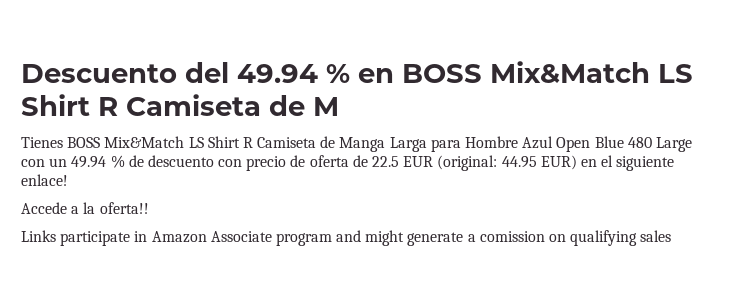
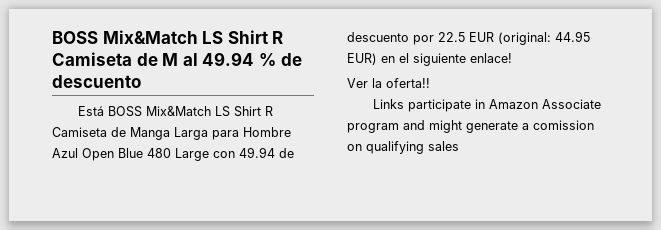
- Descuento del 49.94 % en BOSS Mix&Match LS Shirt R Camiseta de M
- Tienes BOSS Mix&Match LS Shirt R Camiseta de Manga Larga para Hombre Azul Open Blue 480 Large con un 49.94 % de descuento con precio de oferta de 22.5 EUR (original: 44.95 EUR) en el siguiente enlace!
+ BOSS Mix&Match LS Shirt R Camiseta de M al 49.94 % de descuento
+ Está BOSS Mix&Match LS Shirt R Camiseta de Manga Larga para Hombre Azul Open Blue 480 Large con 49.94 de descuento por 22.5 EUR (original: 44.95 EUR) en el siguiente enlace!
- Accede a la oferta!!
+ Ver la oferta!!

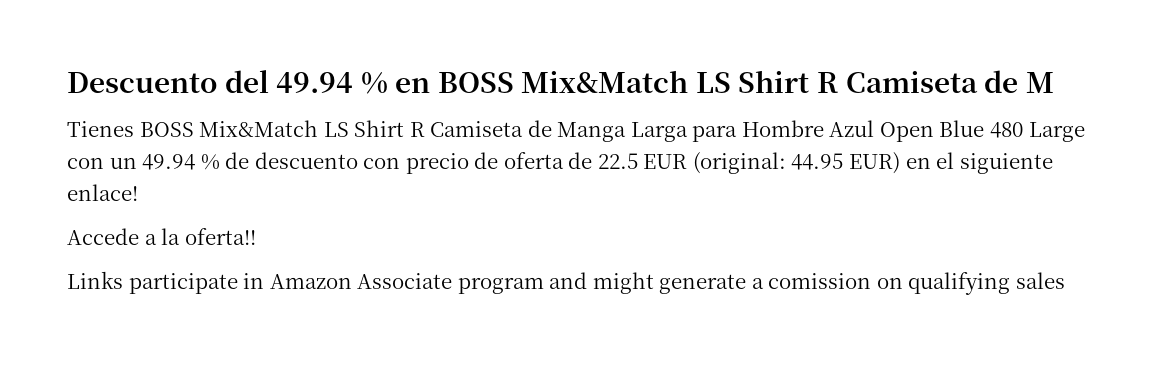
- BOSS Mix&Match LS Shirt R Camiseta de M al 49.94 % de descuento
- Está BOSS Mix&Match LS Shirt R Camiseta de Manga Larga para Hombre Azul Open Blue 480 Large con 49.94 de descuento por 22.5 EUR (original: 44.95 EUR) en el siguiente enlace!
+ Descuento del 49.94 % en BOSS Mix&Match LS Shirt R Camiseta de M
+ Tienes BOSS Mix&Match LS Shirt R Camiseta de Manga Larga para Hombre Azul Open Blue 480 Large con un 49.94 % de descuento con precio de oferta de 22.5 EUR (original: 44.95 EUR) en el siguiente enlace!
- Ver la oferta!!
+ Accede a la oferta!!

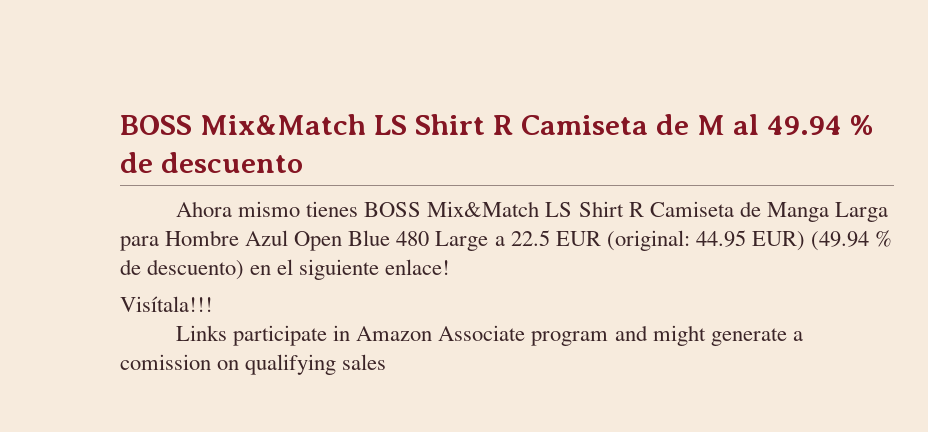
- Descuento del 49.94 % en BOSS Mix&Match LS Shirt R Camiseta de M
- Tienes BOSS Mix&Match LS Shirt R Camiseta de Manga Larga para Hombre Azul Open Blue 480 Large con un 49.94 % de descuento con precio de oferta de 22.5 EUR (original: 44.95 EUR) en el siguiente enlace!
+ BOSS Mix&Match LS Shirt R Camiseta de M al 49.94 % de descuento
+ Ahora mismo tienes BOSS Mix&Match LS Shirt R Camiseta de Manga Larga para Hombre Azul Open Blue 480 Large a 22.5 EUR (original: 44.95 EUR) (49.94 % de descuento) en el siguiente enlace!
- Accede a la oferta!!
+ Visítala!!!

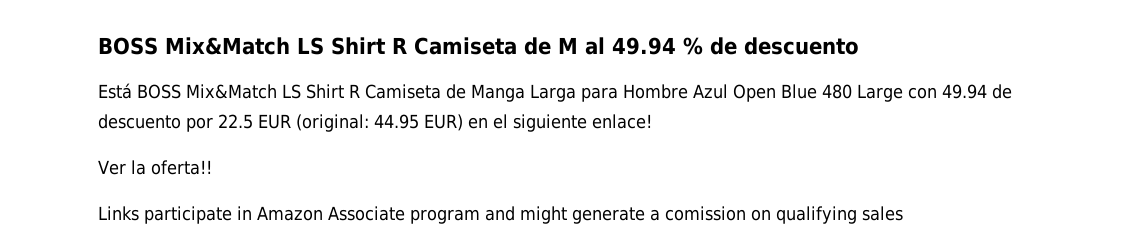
- Ahora mismo tienes BOSS Mix&Match LS Shirt R Camiseta de Manga Larga para Hombre Azul Open Blue 480 Large a 22.5 EUR (original: 44.95 EUR) (49.94 % de descuento) en el siguiente enlace!
+ Está BOSS Mix&Match LS Shirt R Camiseta de Manga Larga para Hombre Azul Open Blue 480 Large con 49.94 de descuento por 22.5 EUR (original: 44.95 EUR) en el siguiente enlace!
- Visítala!!!
+ Ver la oferta!!

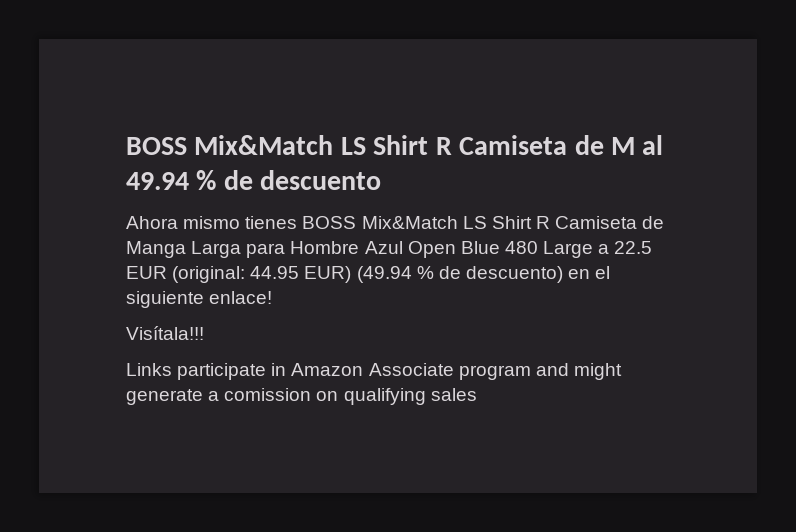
- Está BOSS Mix&Match LS Shirt R Camiseta de Manga Larga para Hombre Azul Open Blue 480 Large con 49.94 de descuento por 22.5 EUR (original: 44.95 EUR) en el siguiente enlace!
+ Ahora mismo tienes BOSS Mix&Match LS Shirt R Camiseta de Manga Larga para Hombre Azul Open Blue 480 Large a 22.5 EUR (original: 44.95 EUR) (49.94 % de descuento) en el siguiente enlace!
- Ver la oferta!!
+ Visítala!!!

